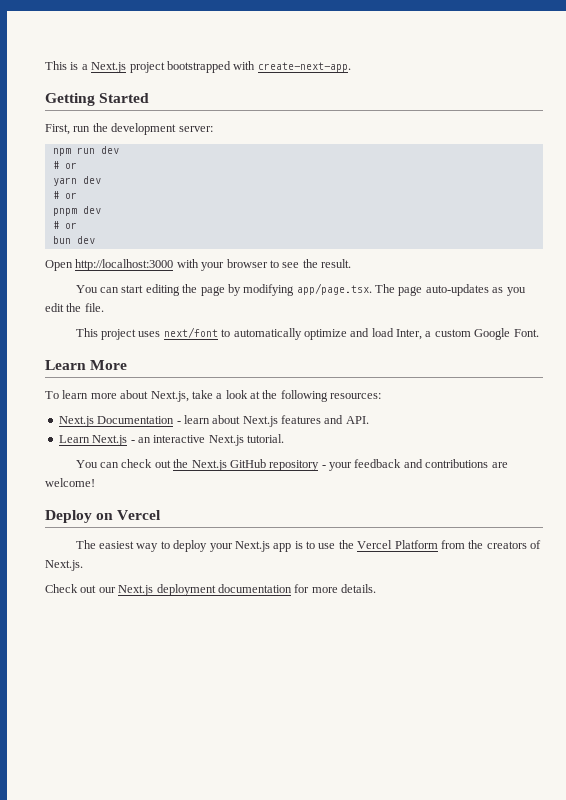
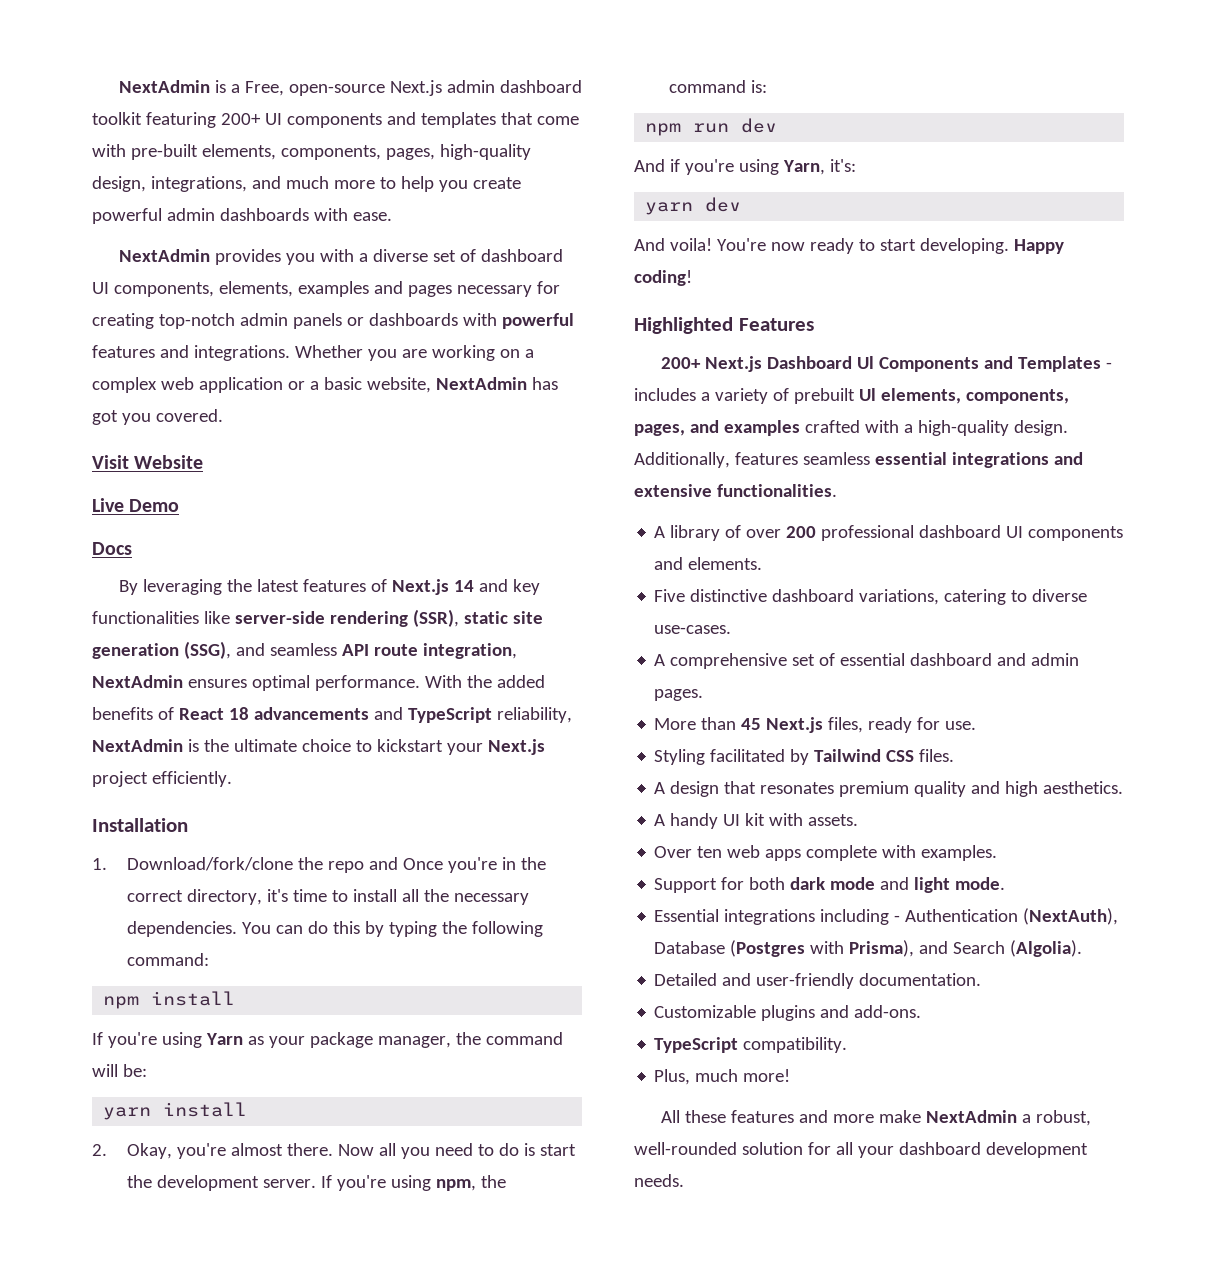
- This is a Next.js project bootstrapped with create-next-app.
- Getting Started
- First, run the development server:
+ NextAdmin is a Free, open-source Next.js admin dashboard toolkit featuring 200+ UI components and templates that come with pre-built elements, components, pages, high-quality design, integrations, and much more to help you create powerful admin dashboards with ease.
+ NextAdmin provides you with a diverse set of dashboard UI components, elements, examples and pages necessary for creating top-notch admin panels or dashboards with powerful features and integrations. Whether you are working on a complex web application or a basic website, NextAdmin has got you covered.
+ Visit Website
+ Live Demo
+ Docs
+ By leveraging the latest features of Next.js 14 and key functionalities like server-side rendering (SSR), static site generation (SSG), and seamless API route integration, NextAdmin ensures optimal performance. With the added benefits of React 18 advancements and TypeScript reliability, NextAdmin is the ultimate choice to kickstart your Next.js project efficiently.
+ Installation
+ 1. Download/fork/clone the repo and Once you're in the correct directory, it's time to install all the necessary dependencies. You can do this by typing the following command:
+ npm install
+ If you're using Yarn as your package manager, the command will be:
+ yarn install
+ 2. Okay, you're almost there. Now all you need to do is start the development server. If you're using npm, the command is:
  npm run dev
- # or
+ And if you're using Yarn, it's:
  yarn dev
- # or
- pnpm dev
- # or
- bun dev
- Open http://localhost:3000 with your browser to see the result.
- You can start editing the page by modifying app/page.tsx. The page auto-updates as you edit the file.
- This project uses next/font to automatically optimize and load Inter, a custom Google Font.
- Learn More
- To learn more about Next.js, take a look at the following resources:
- Next.js Documentation - learn about Next.js features and API.
- Learn Next.js - an interactive Next.js tutorial.
- You can check out the Next.js GitHub repository - your feedback and contributions are welcome!
- Deploy on Vercel
- The easiest way to deploy your Next.js app is to use the Vercel Platform from the creators of Next.js.
- Check out our Next.js deployment documentation for more details.
+ And voila! You're now ready to start developing. Happy coding!
+ Highlighted Features
+ 200+ Next.js Dashboard Ul Components and Templates - includes a variety of prebuilt Ul elements, components, pages, and examples crafted with a high-quality design. Additionally, features seamless essential integrations and extensive functionalities.
+ A library of over 200 professional dashboard UI components and elements.
+ Five distinctive dashboard variations, catering to diverse use-cases.
+ A comprehensive set of essential dashboard and admin pages.
+ More than 45 Next.js files, ready for use.
+ Styling facilitated by Tailwind CSS files.
+ A design that resonates premium quality and high aesthetics.
+ A handy UI kit with assets.
+ Over ten web apps complete with examples.
+ Support for both dark mode and light mode.
+ Essential integrations including - Authentication (NextAuth), Database (Postgres with Prisma), and Search (Algolia).
+ Detailed and user-friendly documentation.
+ Customizable plugins and add-ons.
+ TypeScript compatibility.
+ Plus, much more!
+ All these features and more make NextAdmin a robust, well-rounded solution for all your dashboard development needs.

